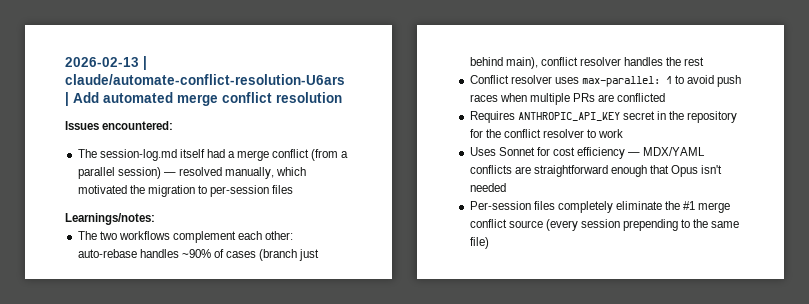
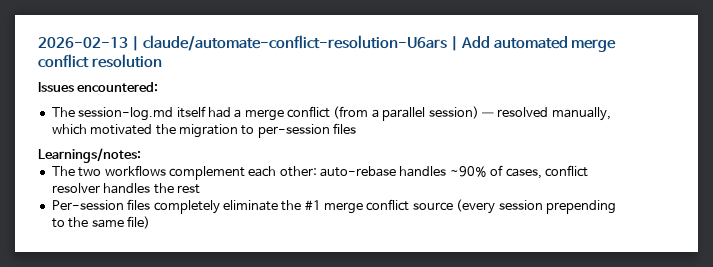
- The two workflows complement each other: auto-rebase handles ~90% of cases (branch just behind main), conflict resolver handles the rest
+ The two workflows complement each other: auto-rebase handles ~90% of cases, conflict resolver handles the rest
- Conflict resolver uses max-parallel: 1 to avoid push races when multiple PRs are conflicted
- Requires ANTHROPIC_API_KEY secret in the repository for the conflict resolver to work
- Uses Sonnet for cost efficiency — MDX/YAML conflicts are straightforward enough that Opus isn't needed

